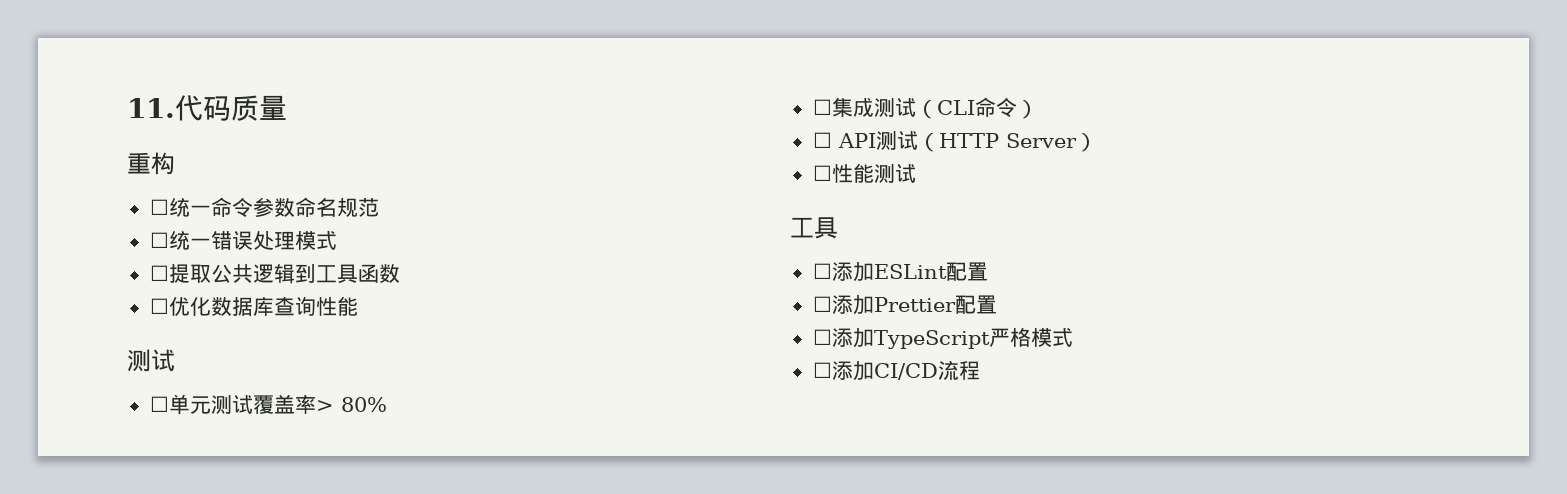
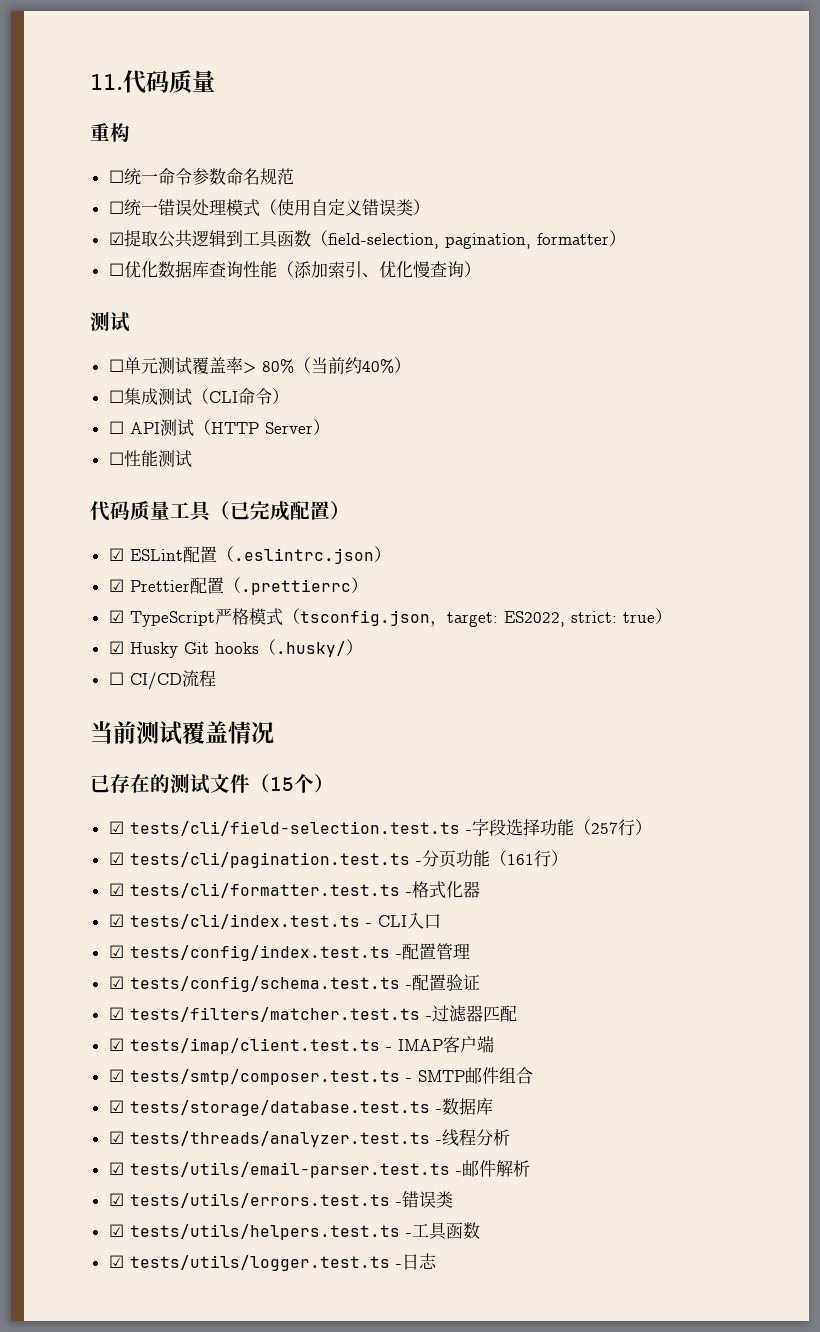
- ☐统一错误处理模式
- ☐提取公共逻辑到工具函数
+ ☐统一错误处理模式（使用自定义错误类）
+ ☑提取公共逻辑到工具函数（field-selection, pagination, formatter）
- ☐优化数据库查询性能
+ ☐优化数据库查询性能（添加索引、优化慢查询）
- ☐单元测试覆盖率> 80%
+ ☐单元测试覆盖率> 80%（当前约40%）
  ☐性能测试
- 工具
- ☐添加ESLint配置
- ☐添加Prettier配置
- ☐添加TypeScript严格模式
- ☐添加CI/CD流程
+ 代码质量工具（已完成配置）
+ ☑ ESLint配置（.eslintrc.json）
+ ☑ Prettier配置（.prettierrc）
+ ☑ TypeScript严格模式（tsconfig.json，target: ES2022, strict: true）
+ ☑ Husky Git hooks（.husky/）
+ ☐ CI/CD流程
+ 当前测试覆盖情况
+ 已存在的测试文件（15个）
+ ☑ tests/cli/field-selection.test.ts -字段选择功能（257行）
+ ☑ tests/cli/pagination.test.ts -分页功能（161行）
+ ☑ tests/cli/formatter.test.ts -格式化器
+ ☑ tests/cli/index.test.ts - CLI入口
+ ☑ tests/config/index.test.ts -配置管理
+ ☑ tests/config/schema.test.ts -配置验证
+ ☑ tests/filters/matcher.test.ts -过滤器匹配
+ ☑ tests/imap/client.test.ts - IMAP客户端
+ ☑ tests/smtp/composer.test.ts - SMTP邮件组合
+ ☑ tests/storage/database.test.ts -数据库
+ ☑ tests/threads/analyzer.test.ts -线程分析
+ ☑ tests/utils/email-parser.test.ts -邮件解析
+ ☑ tests/utils/errors.test.ts -错误类
+ ☑ tests/utils/helpers.test.ts -工具函数
+ ☑ tests/utils/logger.test.ts -日志

